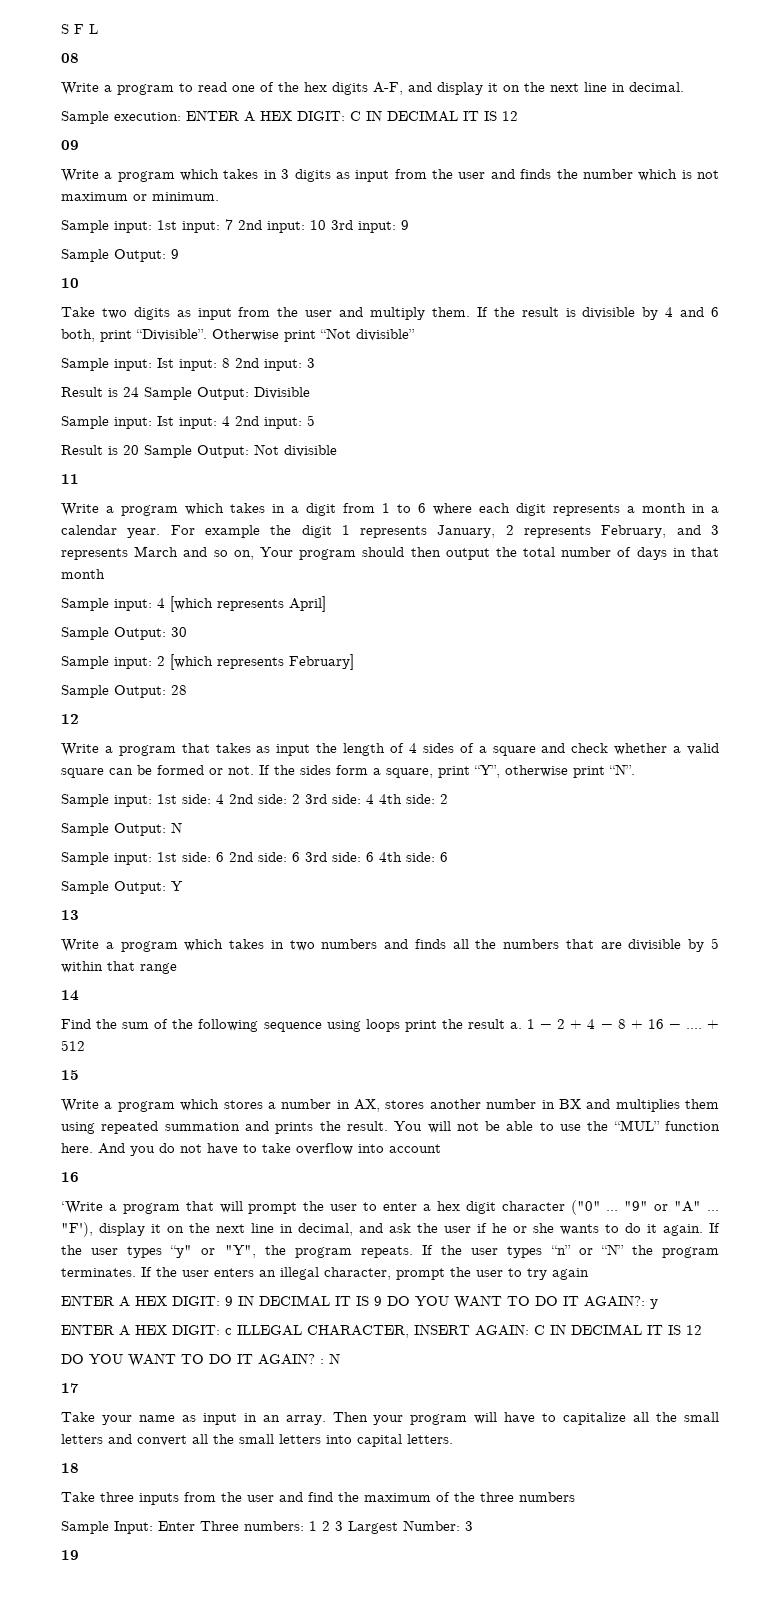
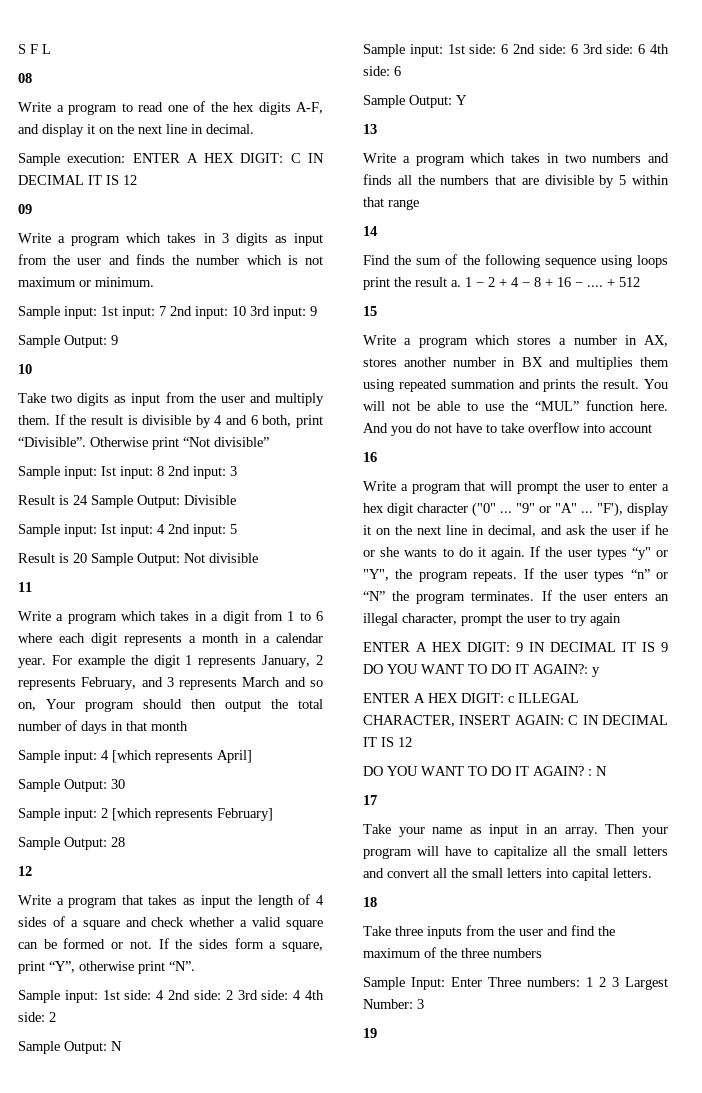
- ‘Write a program that will prompt the user to enter a hex digit character ("0" ...
+ Write a program that will prompt the user to enter a hex digit character ("0" ...

